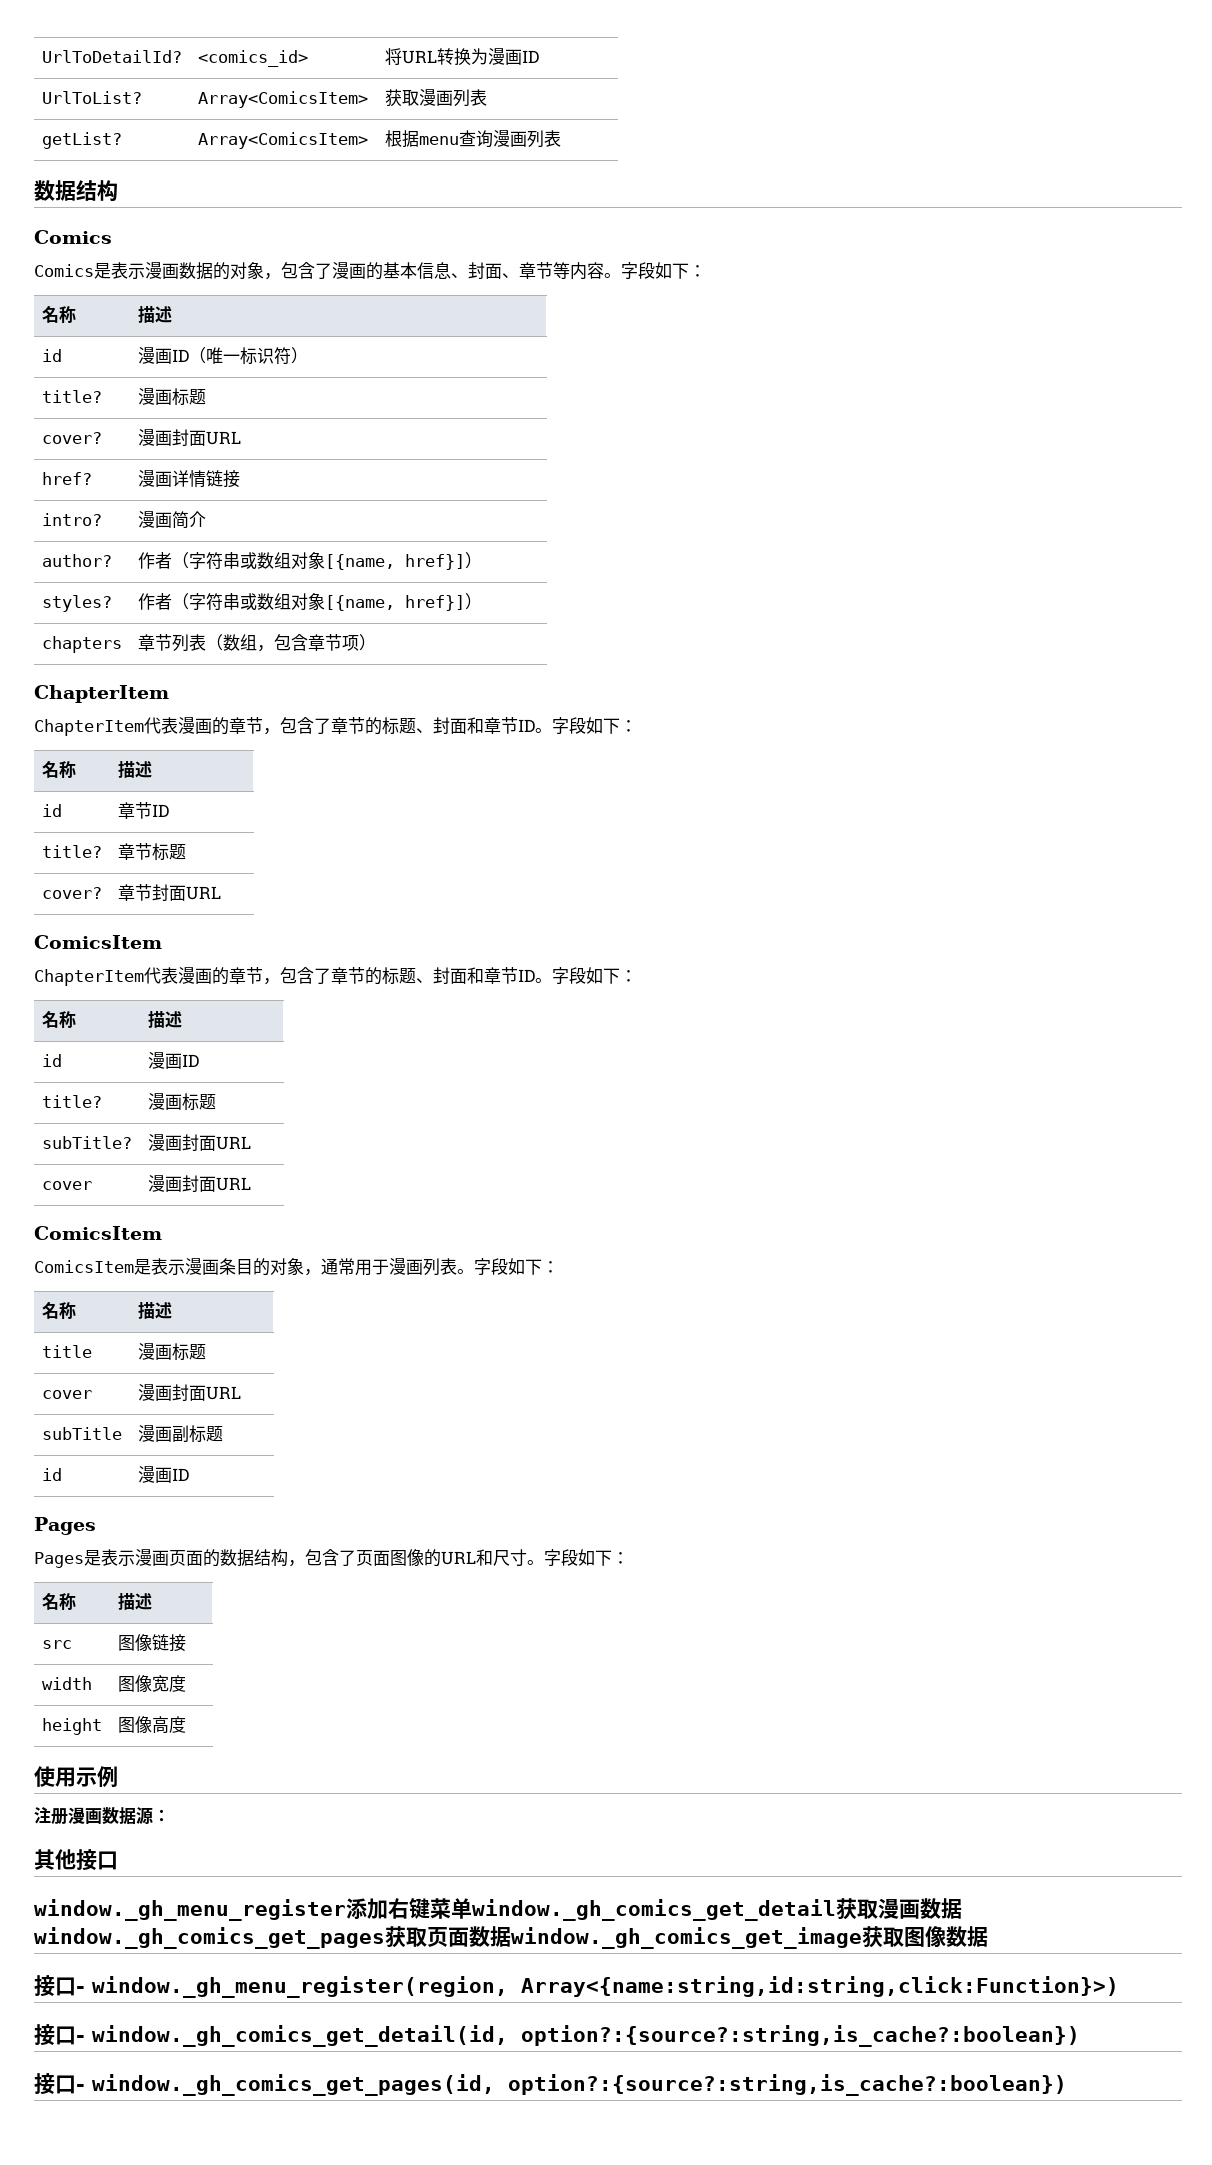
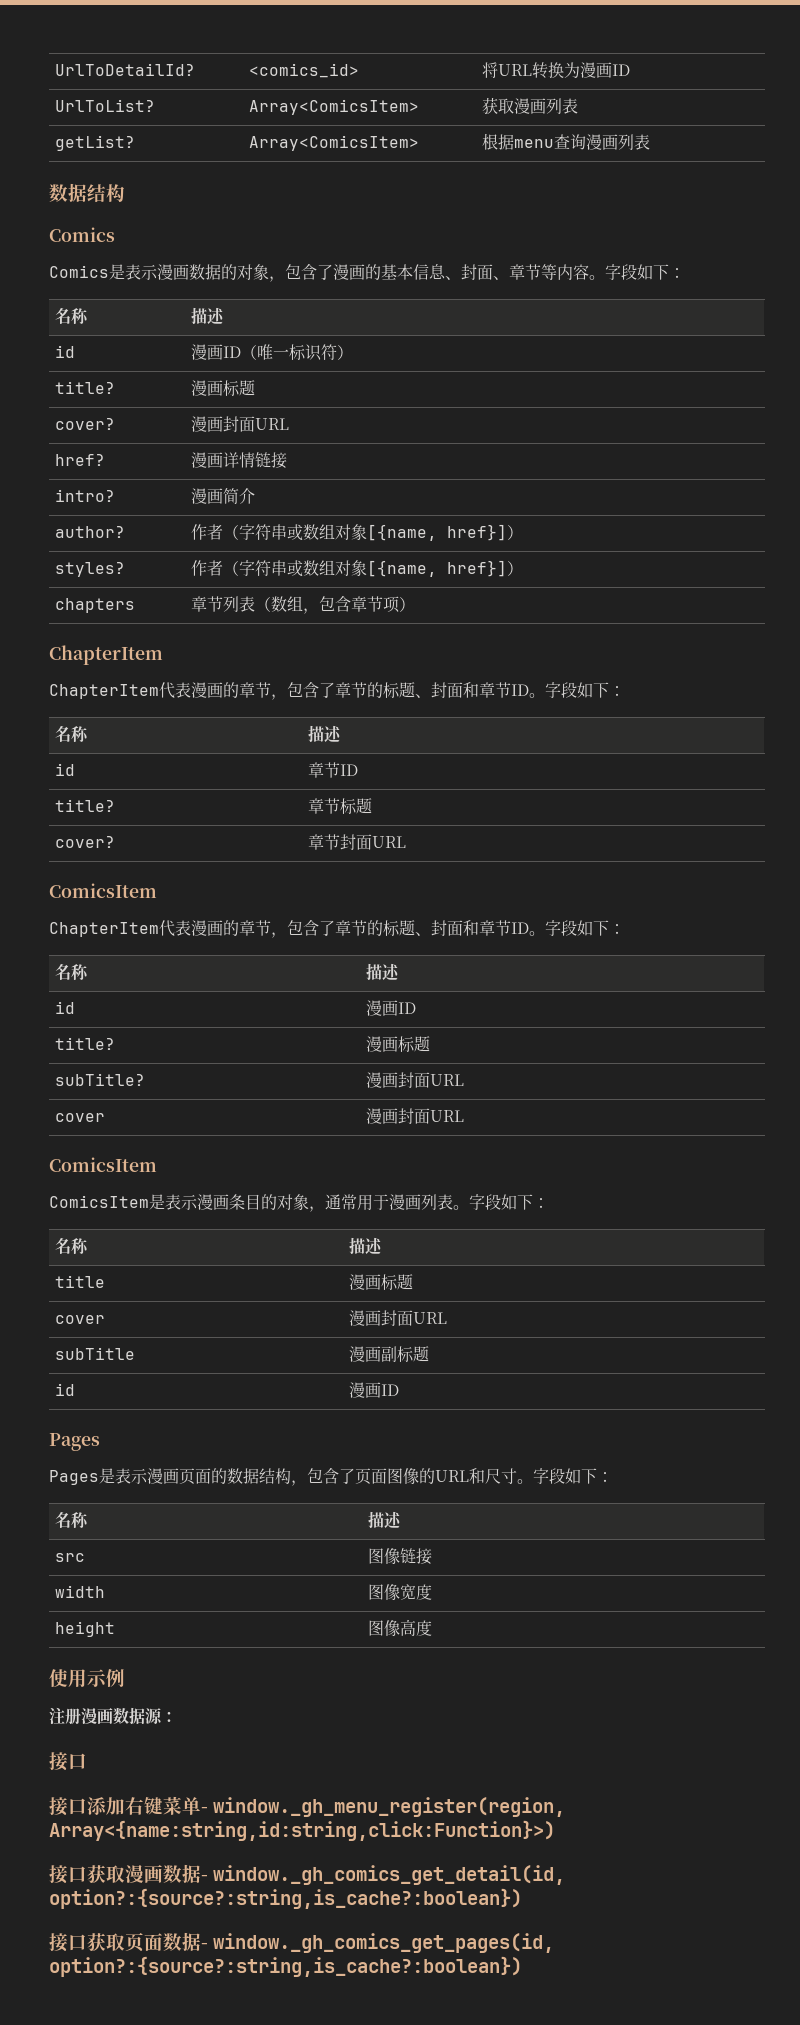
  注册漫画数据源：
- 其他接口
+ 接口
- window._gh_menu_register添加右键菜单window._gh_comics_get_detail获取漫画数据window._gh_comics_get_pages获取页面数据window._gh_comics_get_image获取图像数据
- 接口- window._gh_menu_register(region, Array<{name:string,id:string,click:Function}>)
- 接口- window._gh_comics_get_detail(id, option?:{source?:string,is_cache?:boolean})
- 接口- window._gh_comics_get_pages(id, option?:{source?:string,is_cache?:boolean})
+ 接口添加右键菜单- window._gh_menu_register(region, Array<{name:string,id:string,click:Function}>)
+ 接口获取漫画数据- window._gh_comics_get_detail(id, option?:{source?:string,is_cache?:boolean})
+ 接口获取页面数据- window._gh_comics_get_pages(id, option?:{source?:string,is_cache?:boolean})

